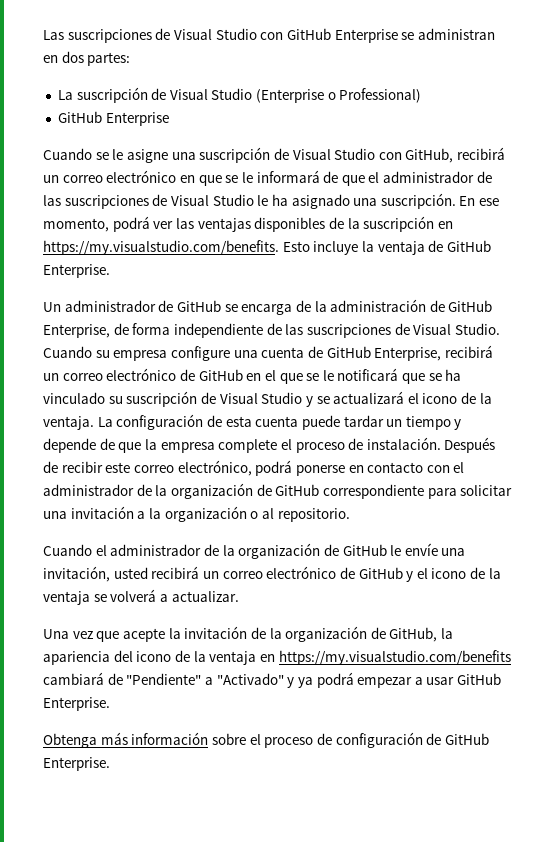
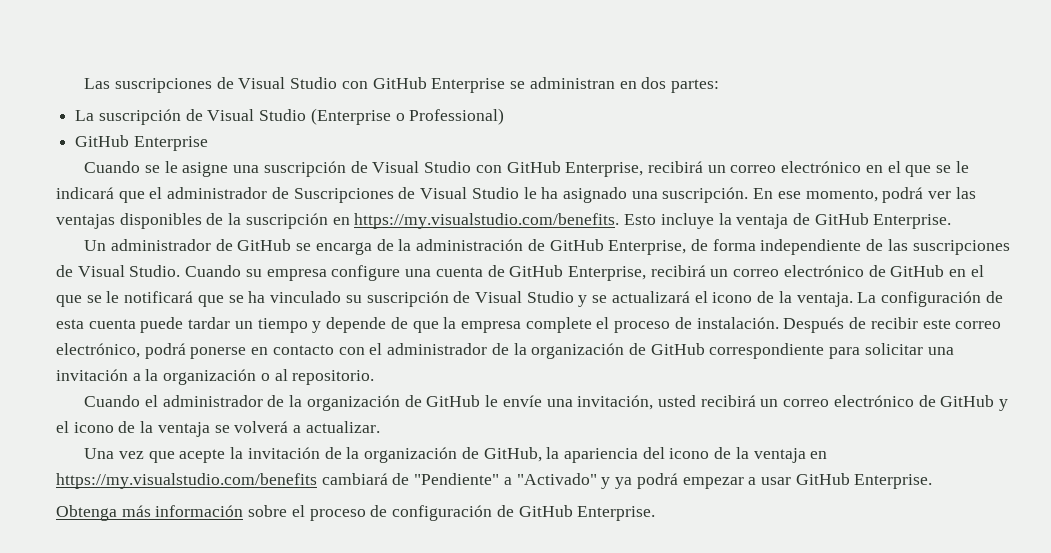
- Cuando se le asigne una suscripción de Visual Studio con GitHub, recibirá un correo electrónico en que se le informará de que el administrador de las suscripciones de Visual Studio le ha asignado una suscripción.
+ Cuando se le asigne una suscripción de Visual Studio con GitHub Enterprise, recibirá un correo electrónico en el que se le indicará que el administrador de Suscripciones de Visual Studio le ha asignado una suscripción.

